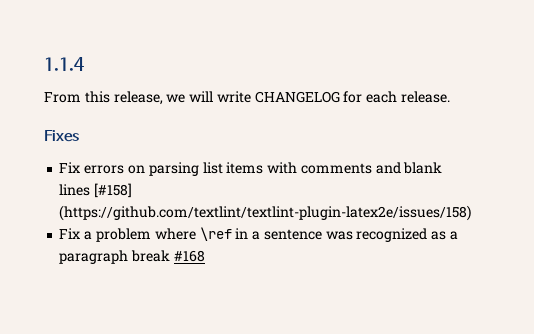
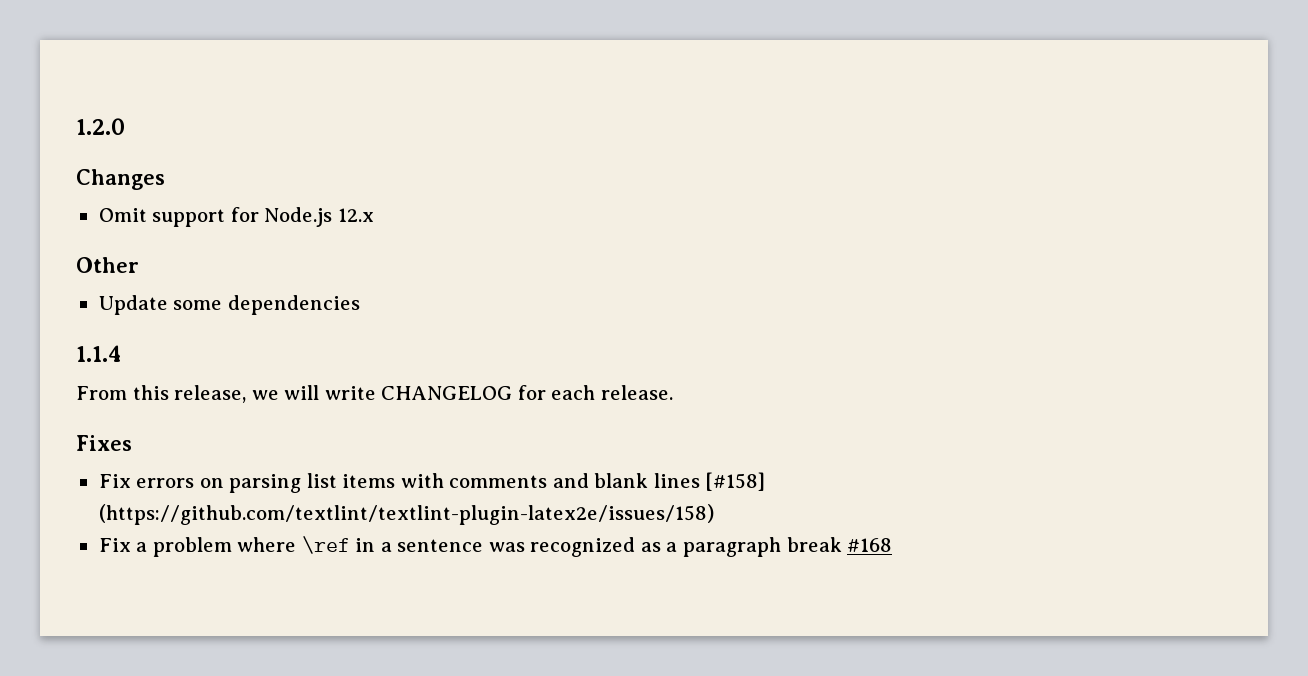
+ 1.2.0
+ Changes
+ Omit support for Node.js 12.x
+ Other
+ Update some dependencies

